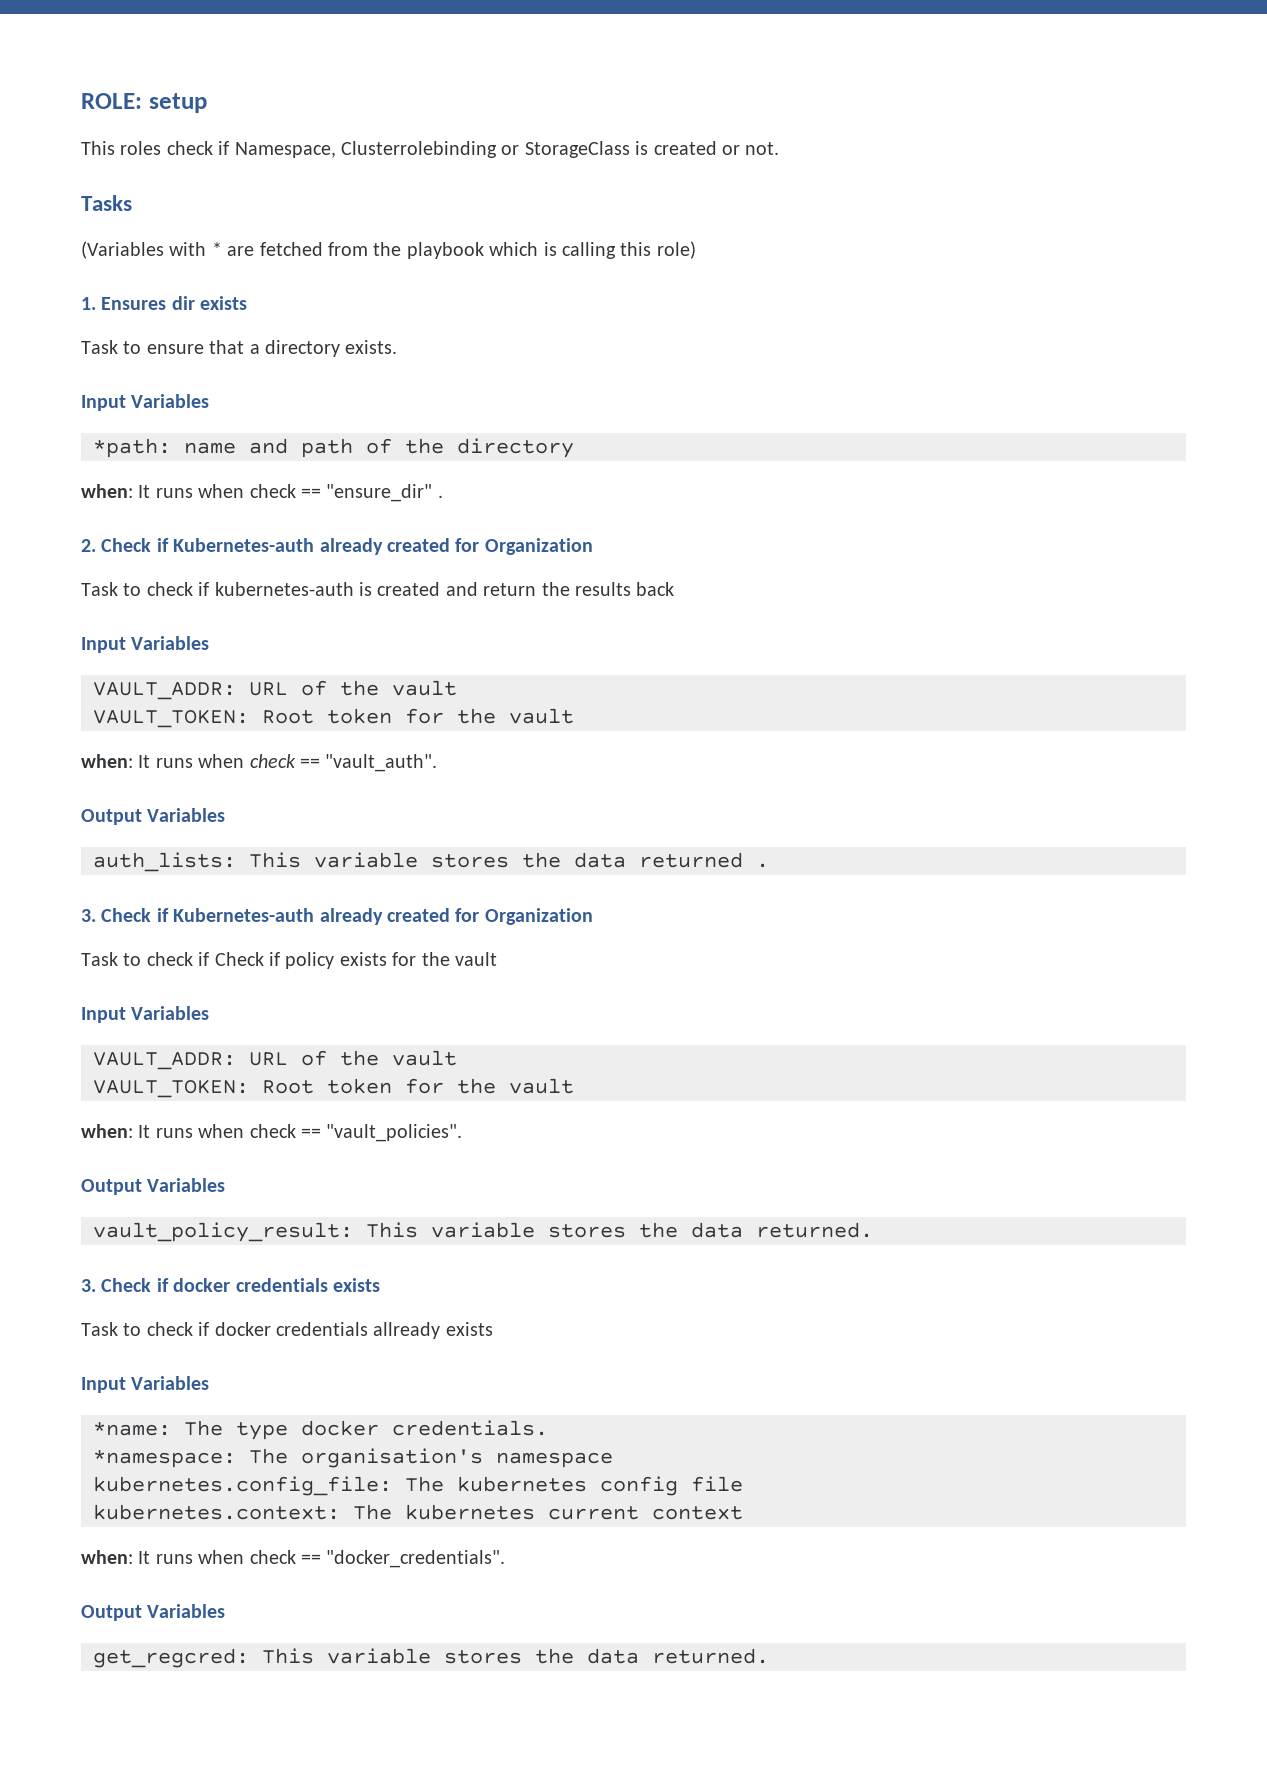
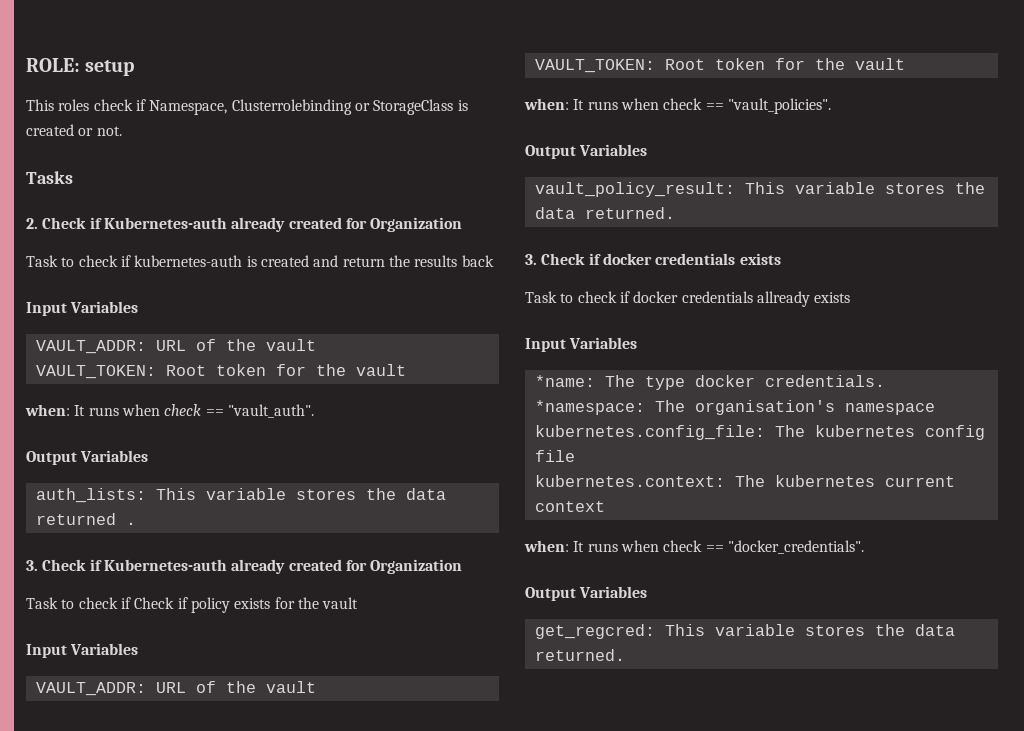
- (Variables with * are fetched from the playbook which is calling this role)
- 1. Ensures dir exists
- Task to ensure that a directory exists.
- Input Variables
- *path: name and path of the directory
- when: It runs when check == "ensure_dir" .

